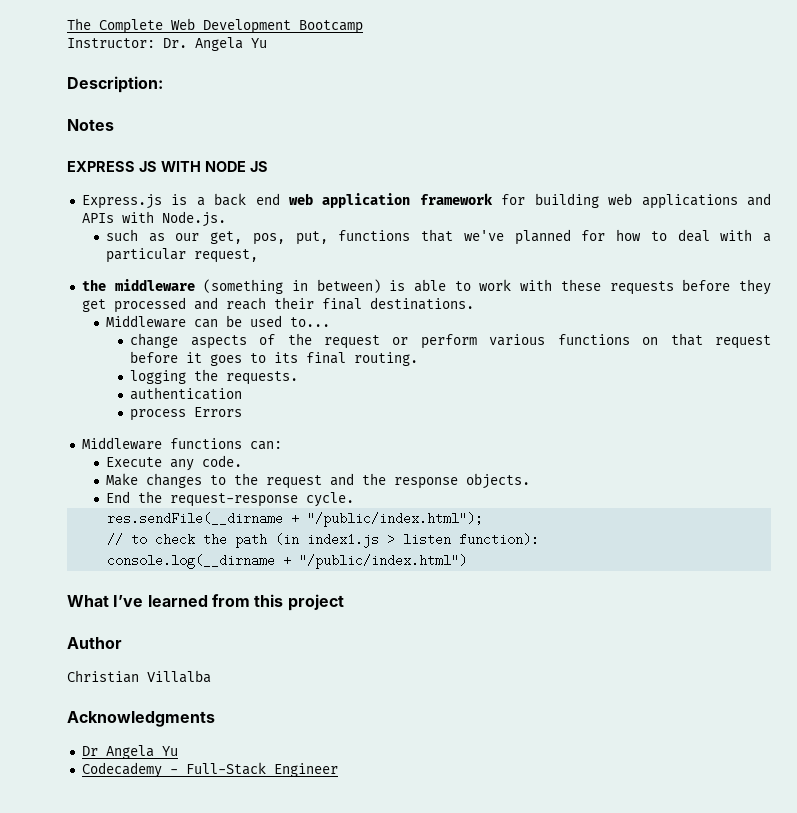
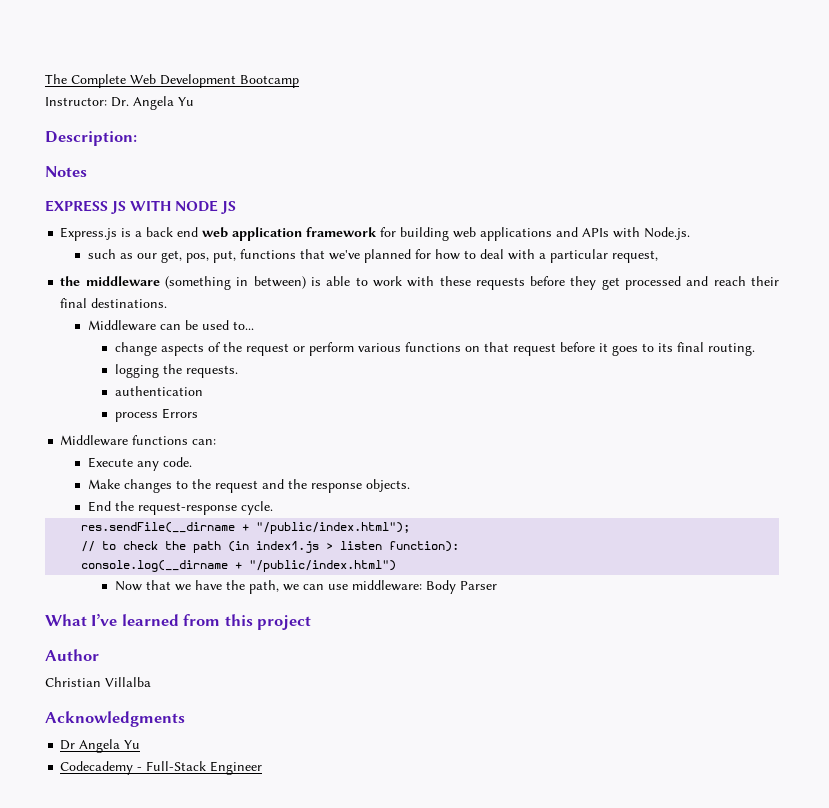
+ Now that we have the path, we can use middleware: Body Parser

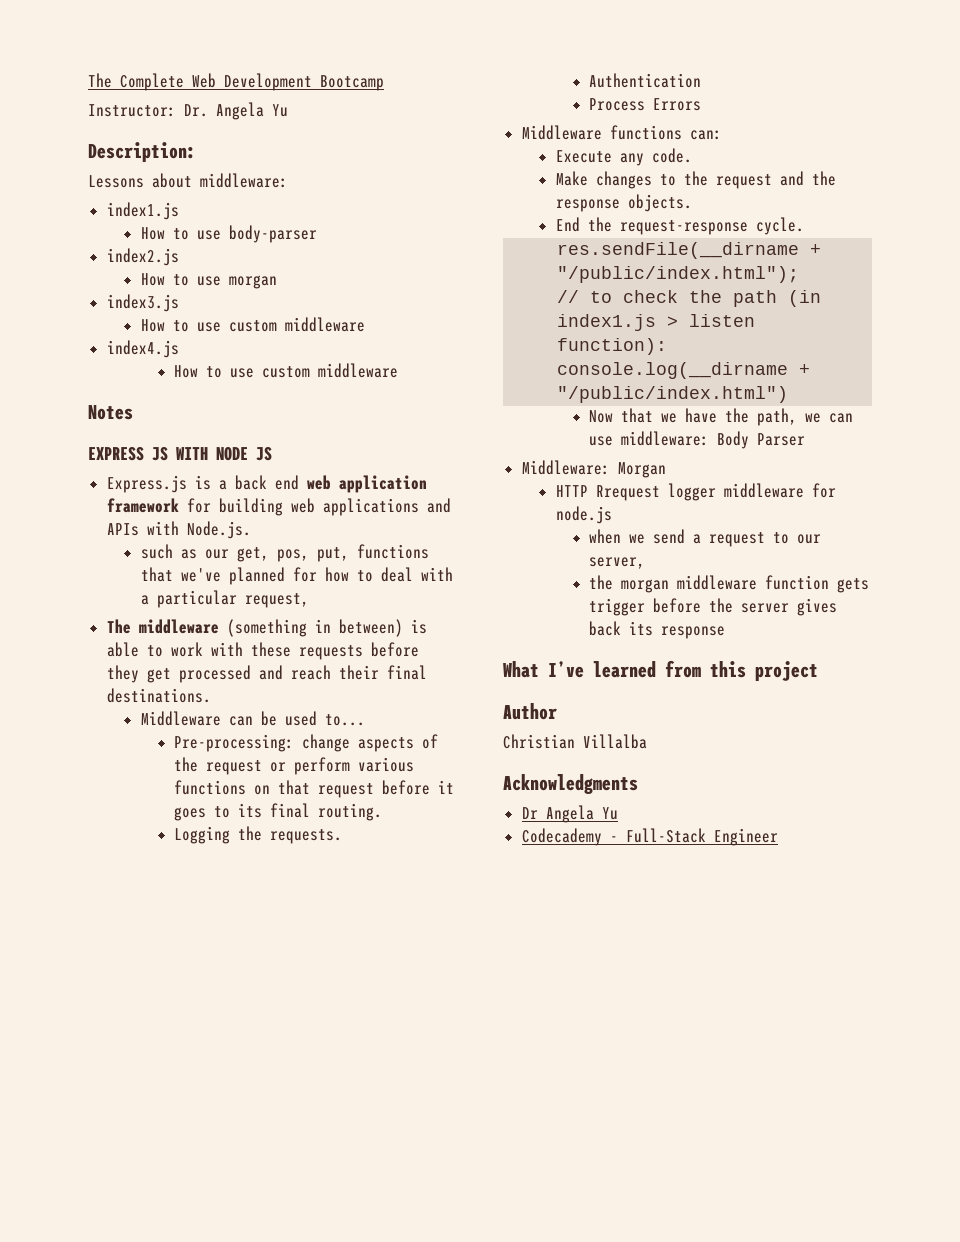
+ Lessons about middleware:
+ index1.js
+ How to use body-parser
+ index2.js
+ How to use morgan
+ index3.js
+ How to use custom middleware
+ index4.js
+ How to use custom middleware
- the middleware (something in between) is able to work with these requests before they get processed and reach their final destinations.
+ The middleware (something in between) is able to work with these requests before they get processed and reach their final destinations.
- change aspects of the request or perform various functions on that request before it goes to its final routing.
+ Pre-processing: change aspects of the request or perform various functions on that request before it goes to its final routing.
- logging the requests.
+ Logging the requests.
- authentication
- process Errors
+ Authentication
+ Process Errors
+ Middleware: Morgan
+ HTTP Rrequest logger middleware for node.js
+ when we send a request to our server,
+ the morgan middleware function gets trigger before the server gives back its response

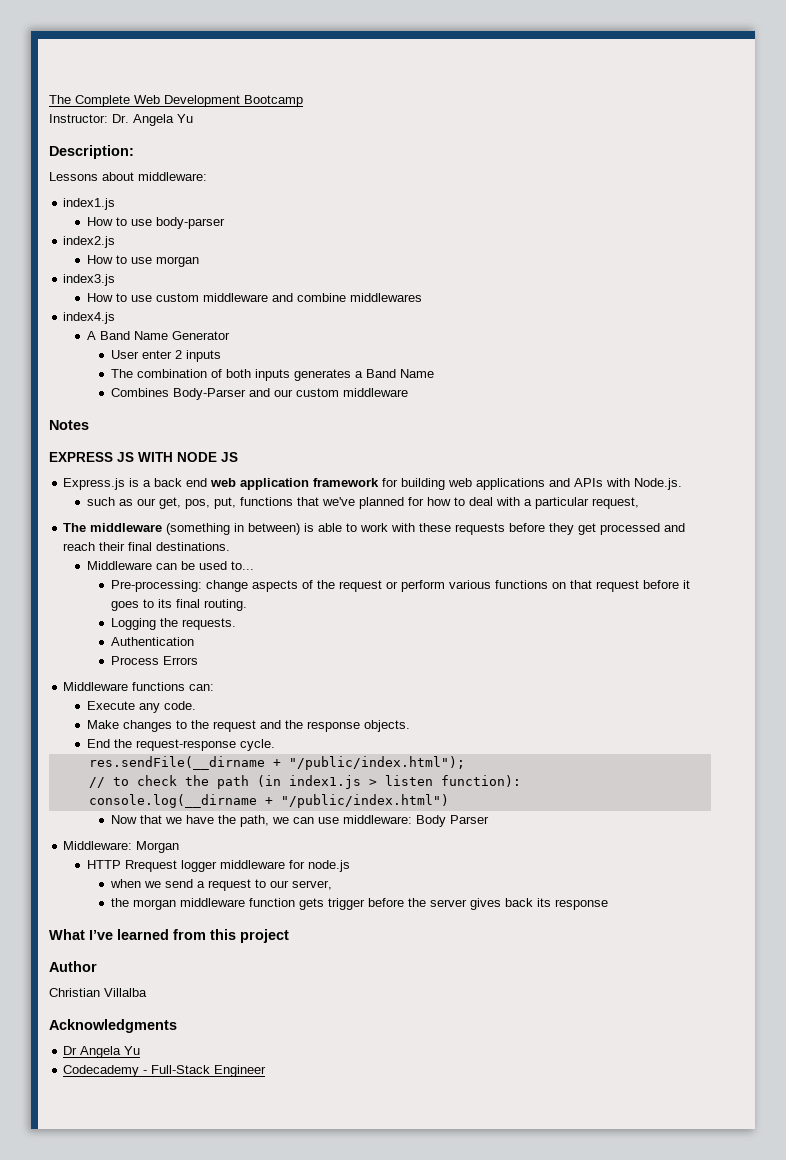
  index3.js
- How to use custom middleware
+ How to use custom middleware and combine middlewares
  index4.js
- How to use custom middleware
+ A Band Name Generator
+ User enter 2 inputs
+ The combination of both inputs generates a Band Name
+ Combines Body-Parser and our custom middleware

